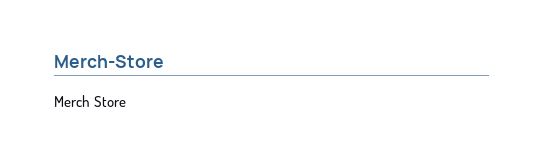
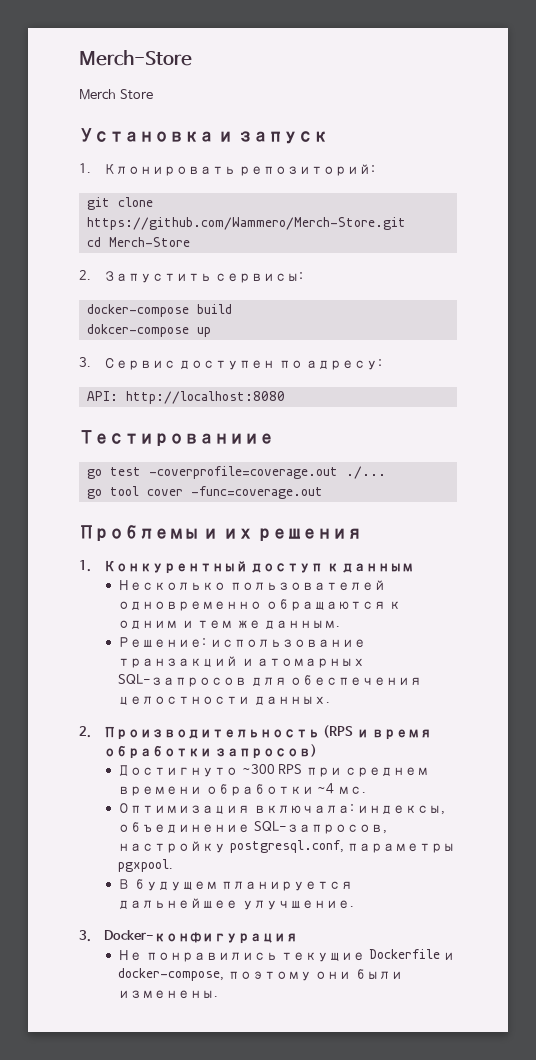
+ Установка и запуск
+ 1. Клонировать репозиторий:
+ git clone https://github.com/Wammero/Merch-Store.git
+ cd Merch-Store
+ 2. Запустить сервисы:
+ docker-compose build
+ dokcer-compose up
+ 3. Сервис доступен по адресу:
+ API: http://localhost:8080
+ Тестированиие
+ go test -coverprofile=coverage.out ./...
+ go tool cover -func=coverage.out
+ Проблемы и их решения
+ 1. Конкурентный доступ к данным
+ Несколько пользователей одновременно обращаются к одним и тем же данным.
+ Решение: использование транзакций и атомарных SQL-запросов для обеспечения целостности данных.
+ 2. Производительность (RPS и время обработки запросов)
+ Достигнуто ~300 RPS при среднем времени обработки ~4 мс.
+ Оптимизация включала: индексы, объединение SQL-запросов, настройку postgresql.conf, параметры pgxpool.
+ В будущем планируется дальнейшее улучшение.
+ 3. Docker-конфигурация
+ Не понравились текущие Dockerfile и docker-compose, поэтому они были изменены.

